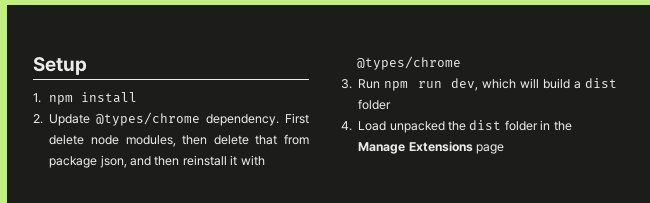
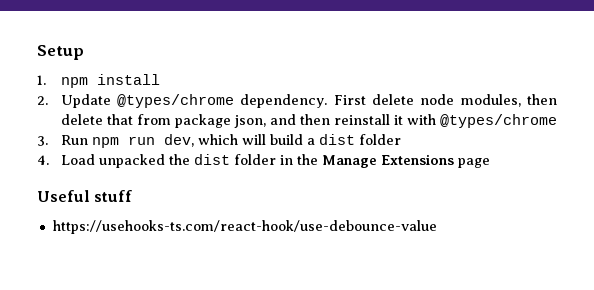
+ Useful stuff
+ https://usehooks-ts.com/react-hook/use-debounce-value

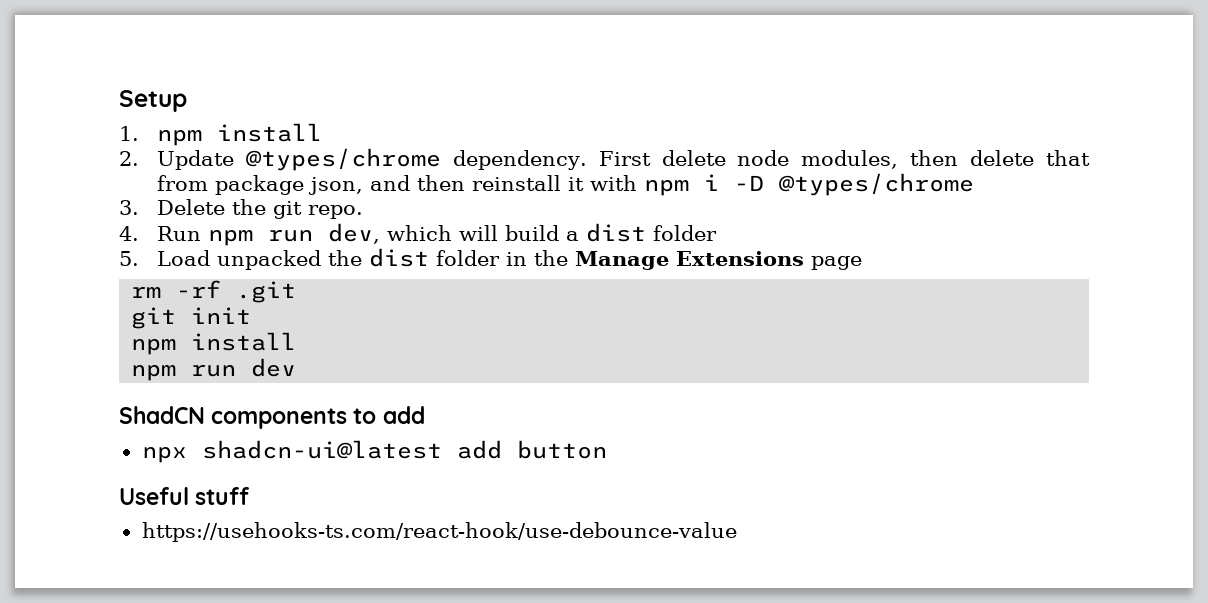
- First delete node modules, then delete that from package json, and then reinstall it with @types/chrome
- 3. Run npm run dev, which will build a dist folder
+ First delete node modules, then delete that from package json, and then reinstall it with npm i -D @types/chrome
+ 3. Delete the git repo.
+ 4. Run npm run dev, which will build a dist folder
- 4. Load unpacked the dist folder in the Manage Extensions page
+ 5. Load unpacked the dist folder in the Manage Extensions page
+ rm -rf .git
+ git init
+ npm install
+ npm run dev
+ ShadCN components to add
+ npx shadcn-ui@latest add button

